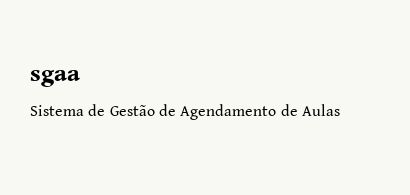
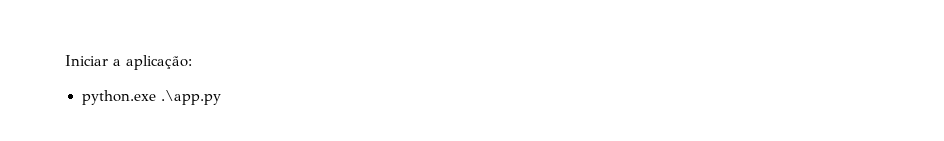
- sgaa
- Sistema de Gestão de Agendamento de Aulas
+ Iniciar a aplicação:
+ python.exe .\app.py

